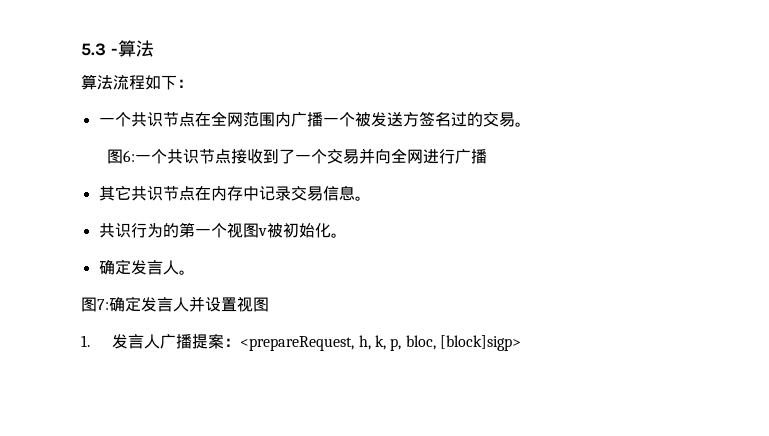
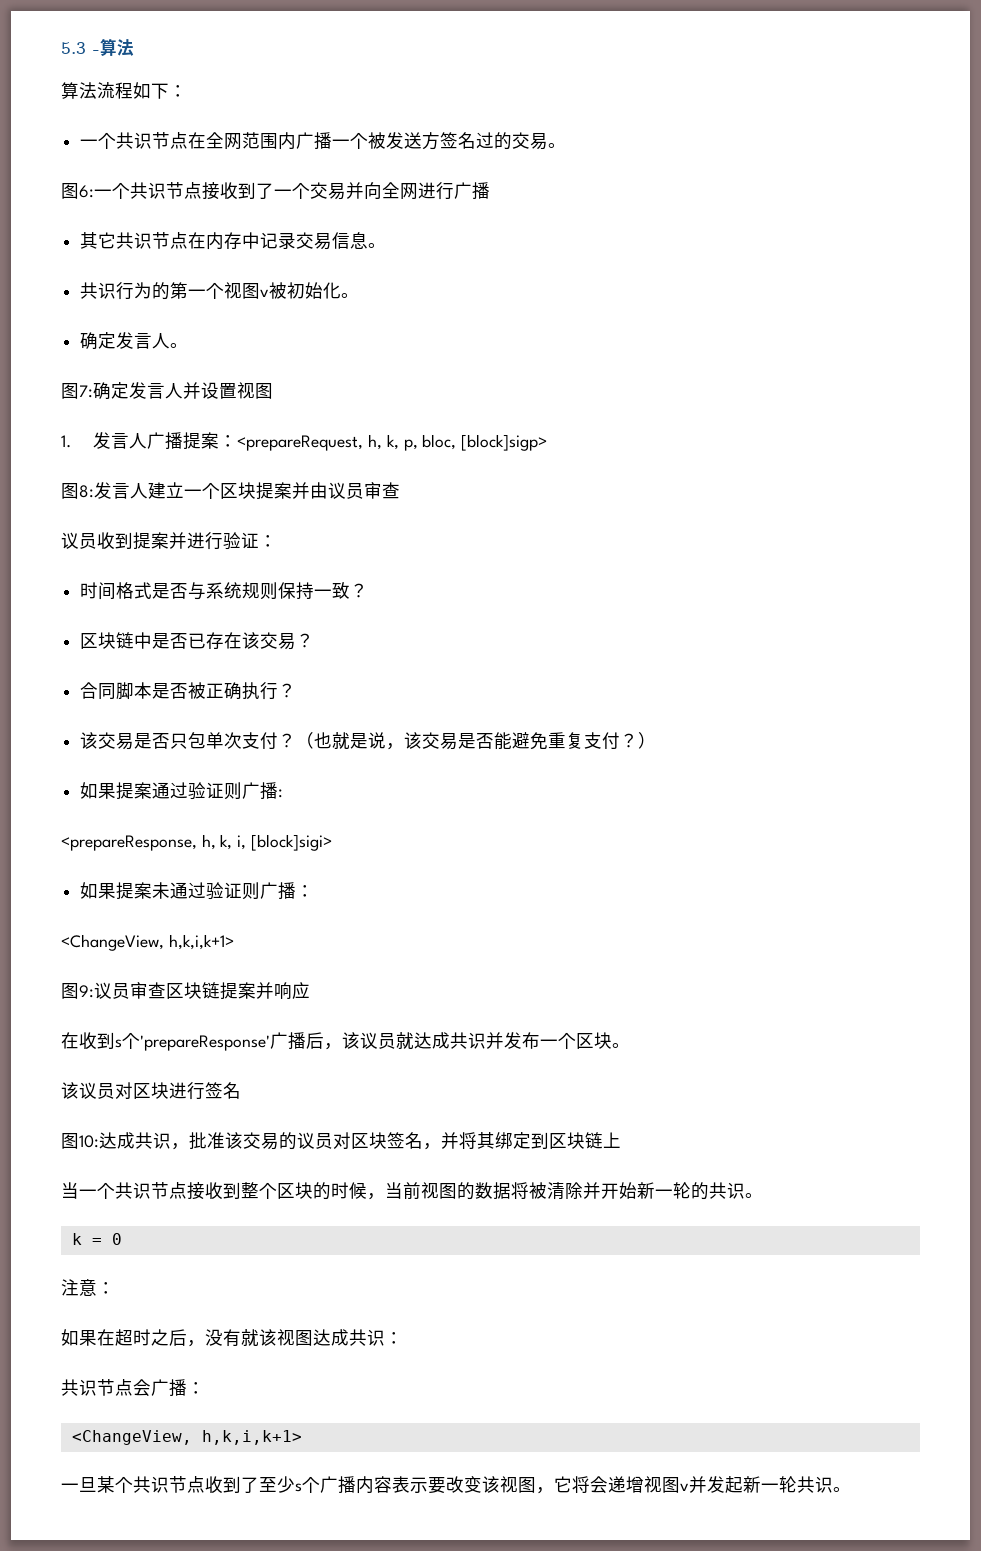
+ 图8:发言人建立一个区块提案并由议员审查
+ 议员收到提案并进行验证：
+ 时间格式是否与系统规则保持一致？
+ 区块链中是否已存在该交易？
+ 合同脚本是否被正确执行？
+ 该交易是否只包单次支付？（也就是说，该交易是否能避免重复支付？）
+ 如果提案通过验证则广播:
+ <prepareResponse, h, k, i, [block]sigi>
+ 如果提案未通过验证则广播：
+ <ChangeView, h,k,i,k+1>
+ 图9:议员审查区块链提案并响应
+ 在收到s个'prepareResponse'广播后，该议员就达成共识并发布一个区块。
+ 该议员对区块进行签名
+ 图10:达成共识，批准该交易的议员对区块签名，并将其绑定到区块链上
+ 当一个共识节点接收到整个区块的时候，当前视图的数据将被清除并开始新一轮的共识。
+ k = 0
+ 注意：
+ 如果在超时之后，没有就该视图达成共识：
+ 共识节点会广播：
+ <ChangeView, h,k,i,k+1>
+ 一旦某个共识节点收到了至少s个广播内容表示要改变该视图，它将会递增视图v并发起新一轮共识。

